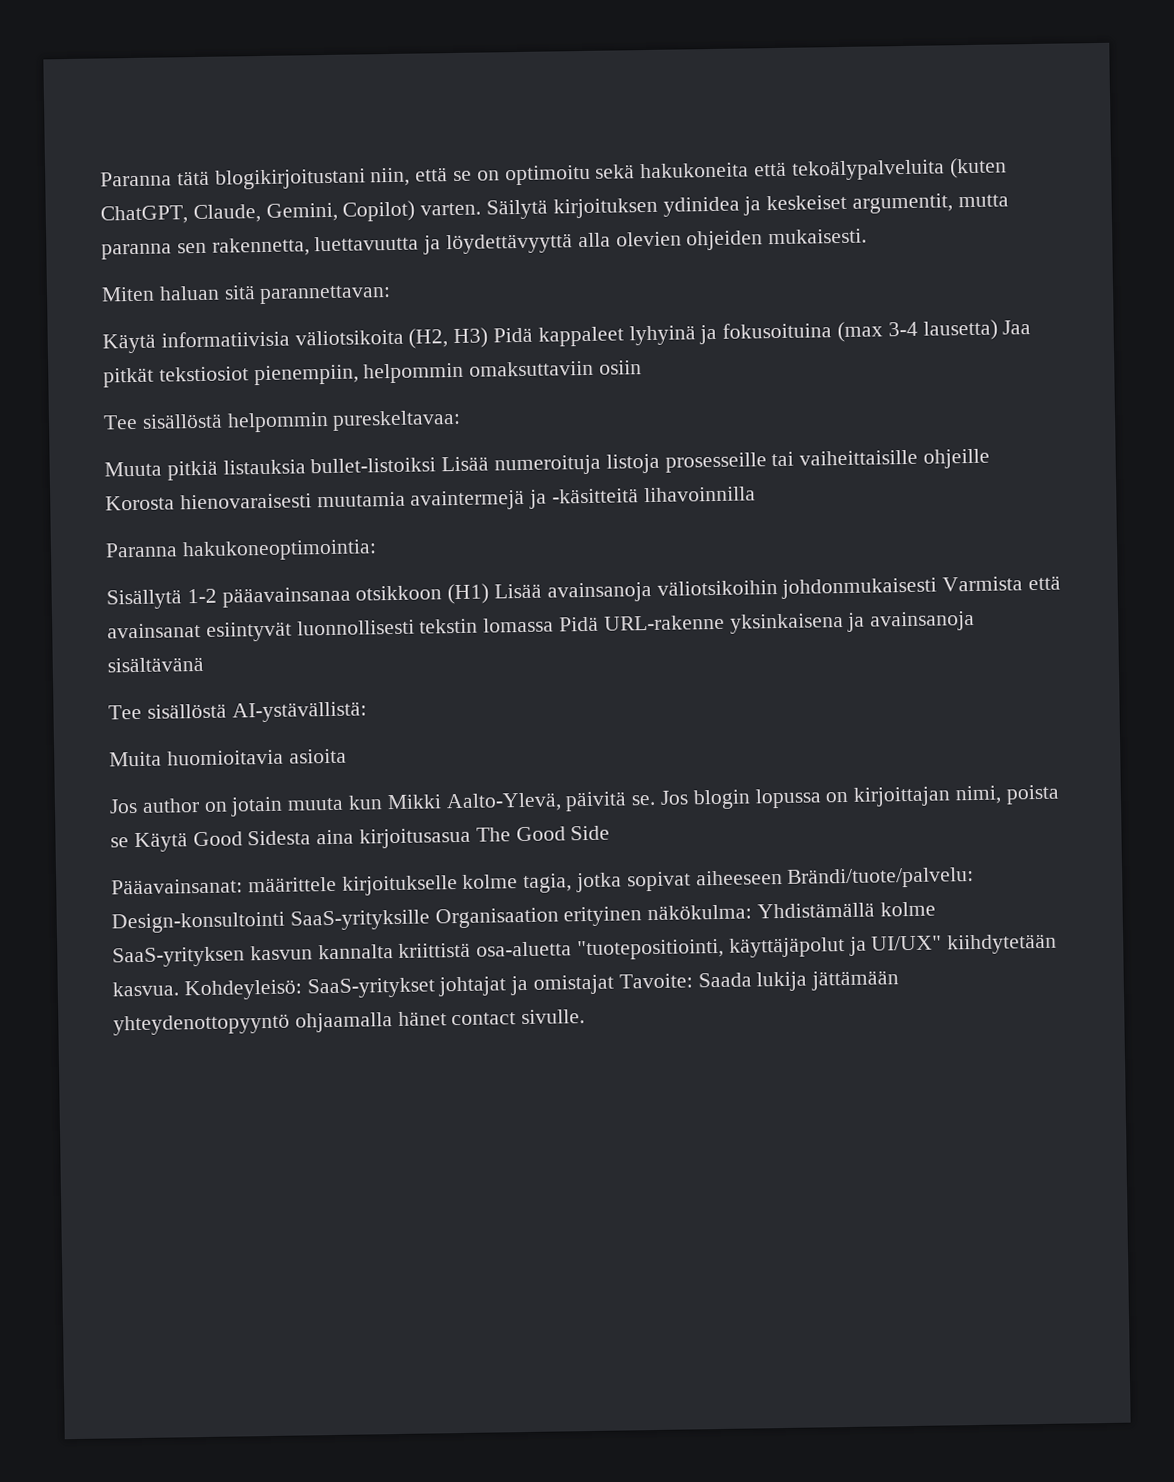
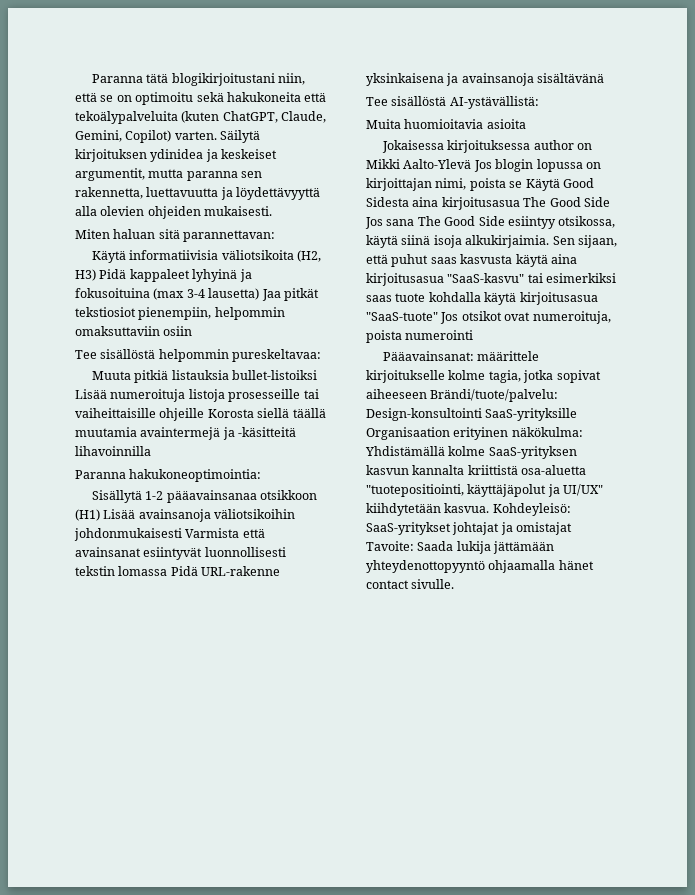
- Muuta pitkiä listauksia bullet-listoiksi Lisää numeroituja listoja prosesseille tai vaiheittaisille ohjeille Korosta hienovaraisesti muutamia avaintermejä ja -käsitteitä lihavoinnilla
+ Muuta pitkiä listauksia bullet-listoiksi Lisää numeroituja listoja prosesseille tai vaiheittaisille ohjeille Korosta siellä täällä muutamia avaintermejä ja -käsitteitä lihavoinnilla
- Jos author on jotain muuta kun Mikki Aalto-Ylevä, päivitä se. Jos blogin lopussa on kirjoittajan nimi, poista se Käytä Good Sidesta aina kirjoitusasua The Good Side
+ Jokaisessa kirjoituksessa author on Mikki Aalto-Ylevä Jos blogin lopussa on kirjoittajan nimi, poista se Käytä Good Sidesta aina kirjoitusasua The Good Side Jos sana The Good Side esiintyy otsikossa, käytä siinä isoja alkukirjaimia. Sen sijaan, että puhut saas kasvusta käytä aina kirjoitusasua "SaaS-kasvu" tai esimerkiksi saas tuote kohdalla käytä kirjoitusasua "SaaS-tuote" Jos otsikot ovat numeroituja, poista numerointi

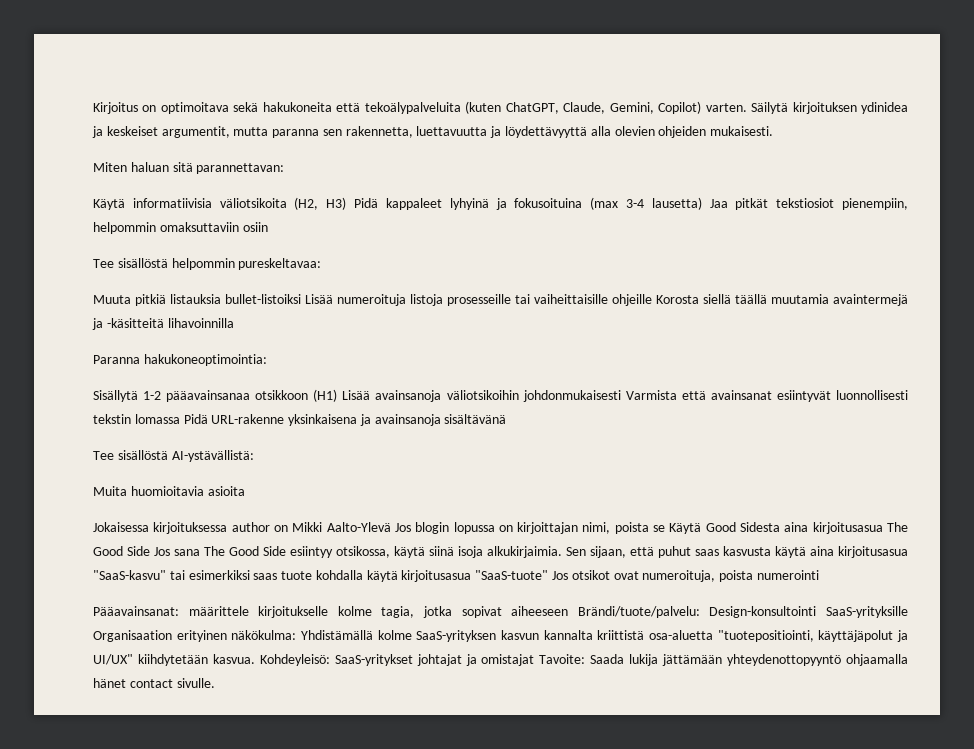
- Paranna tätä blogikirjoitustani niin, että se on optimoitu sekä hakukoneita että tekoälypalveluita (kuten ChatGPT, Claude, Gemini, Copilot) varten.
+ Kirjoitus on optimoitava sekä hakukoneita että tekoälypalveluita (kuten ChatGPT, Claude, Gemini, Copilot) varten.

